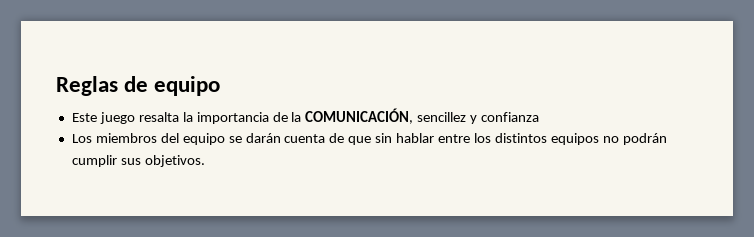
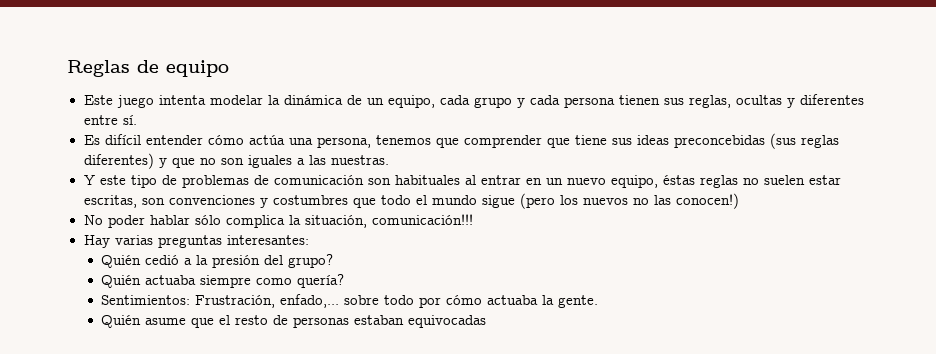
- Este juego resalta la importancia de la COMUNICACIÓN, sencillez y confianza
- Los miembros del equipo se darán cuenta de que sin hablar entre los distintos equipos no podrán cumplir sus objetivos.
+ Este juego intenta modelar la dinámica de un equipo, cada grupo y cada persona tienen sus reglas, ocultas y diferentes entre sí.
+ Es difícil entender cómo actúa una persona, tenemos que comprender que tiene sus ideas preconcebidas (sus reglas diferentes) y que no son iguales a las nuestras.
+ Y este tipo de problemas de comunicación son habituales al entrar en un nuevo equipo, éstas reglas no suelen estar escritas, son convenciones y costumbres que todo el mundo sigue (pero los nuevos no las conocen!)
+ No poder hablar sólo complica la situación, comunicación!!!
+ Hay varias preguntas interesantes:
+ Quién cedió a la presión del grupo?
+ Quién actuaba siempre como quería?
+ Sentimientos: Frustración, enfado,... sobre todo por cómo actuaba la gente.
+ Quién asume que el resto de personas estaban equivocadas

